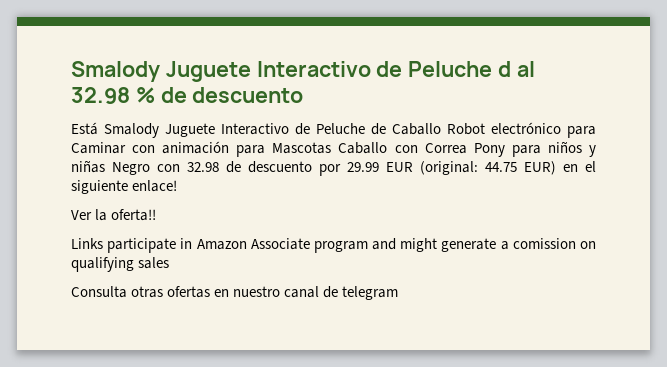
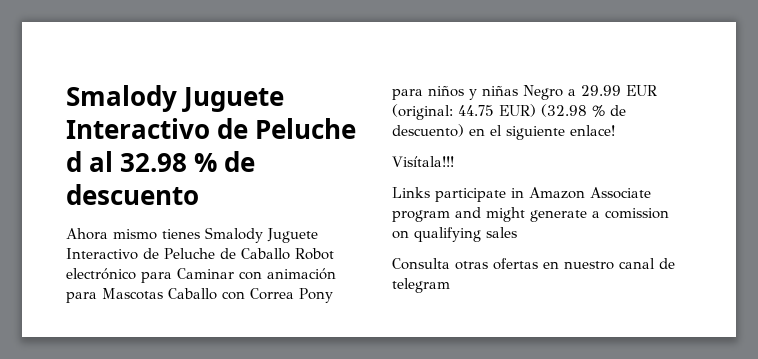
- Está Smalody Juguete Interactivo de Peluche de Caballo Robot electrónico para Caminar con animación para Mascotas Caballo con Correa Pony para niños y niñas Negro con 32.98 de descuento por 29.99 EUR (original: 44.75 EUR) en el siguiente enlace!
+ Ahora mismo tienes Smalody Juguete Interactivo de Peluche de Caballo Robot electrónico para Caminar con animación para Mascotas Caballo con Correa Pony para niños y niñas Negro a 29.99 EUR (original: 44.75 EUR) (32.98 % de descuento) en el siguiente enlace!
- Ver la oferta!!
+ Visítala!!!

